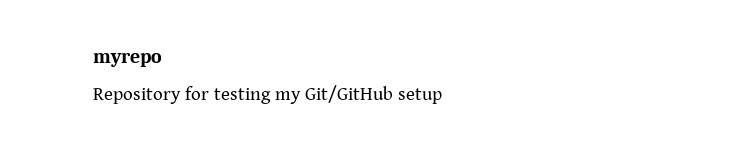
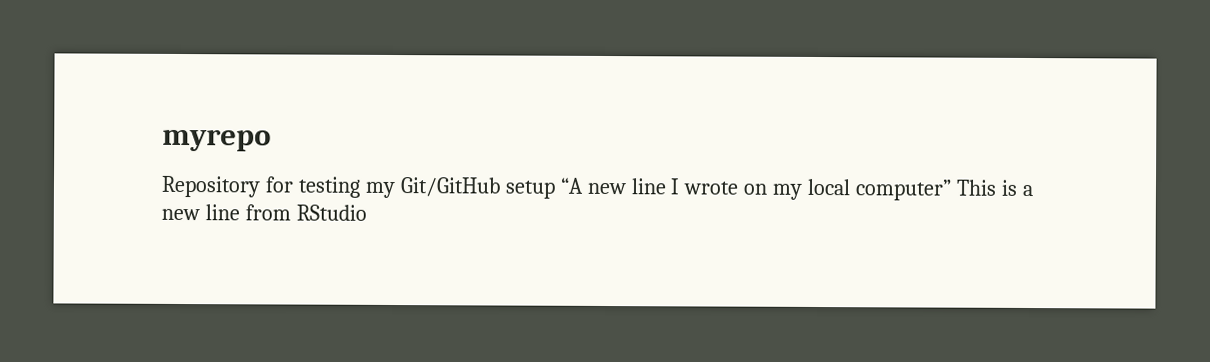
- Repository for testing my Git/GitHub setup
+ Repository for testing my Git/GitHub setup “A new line I wrote on my local computer” This is a new line from RStudio

